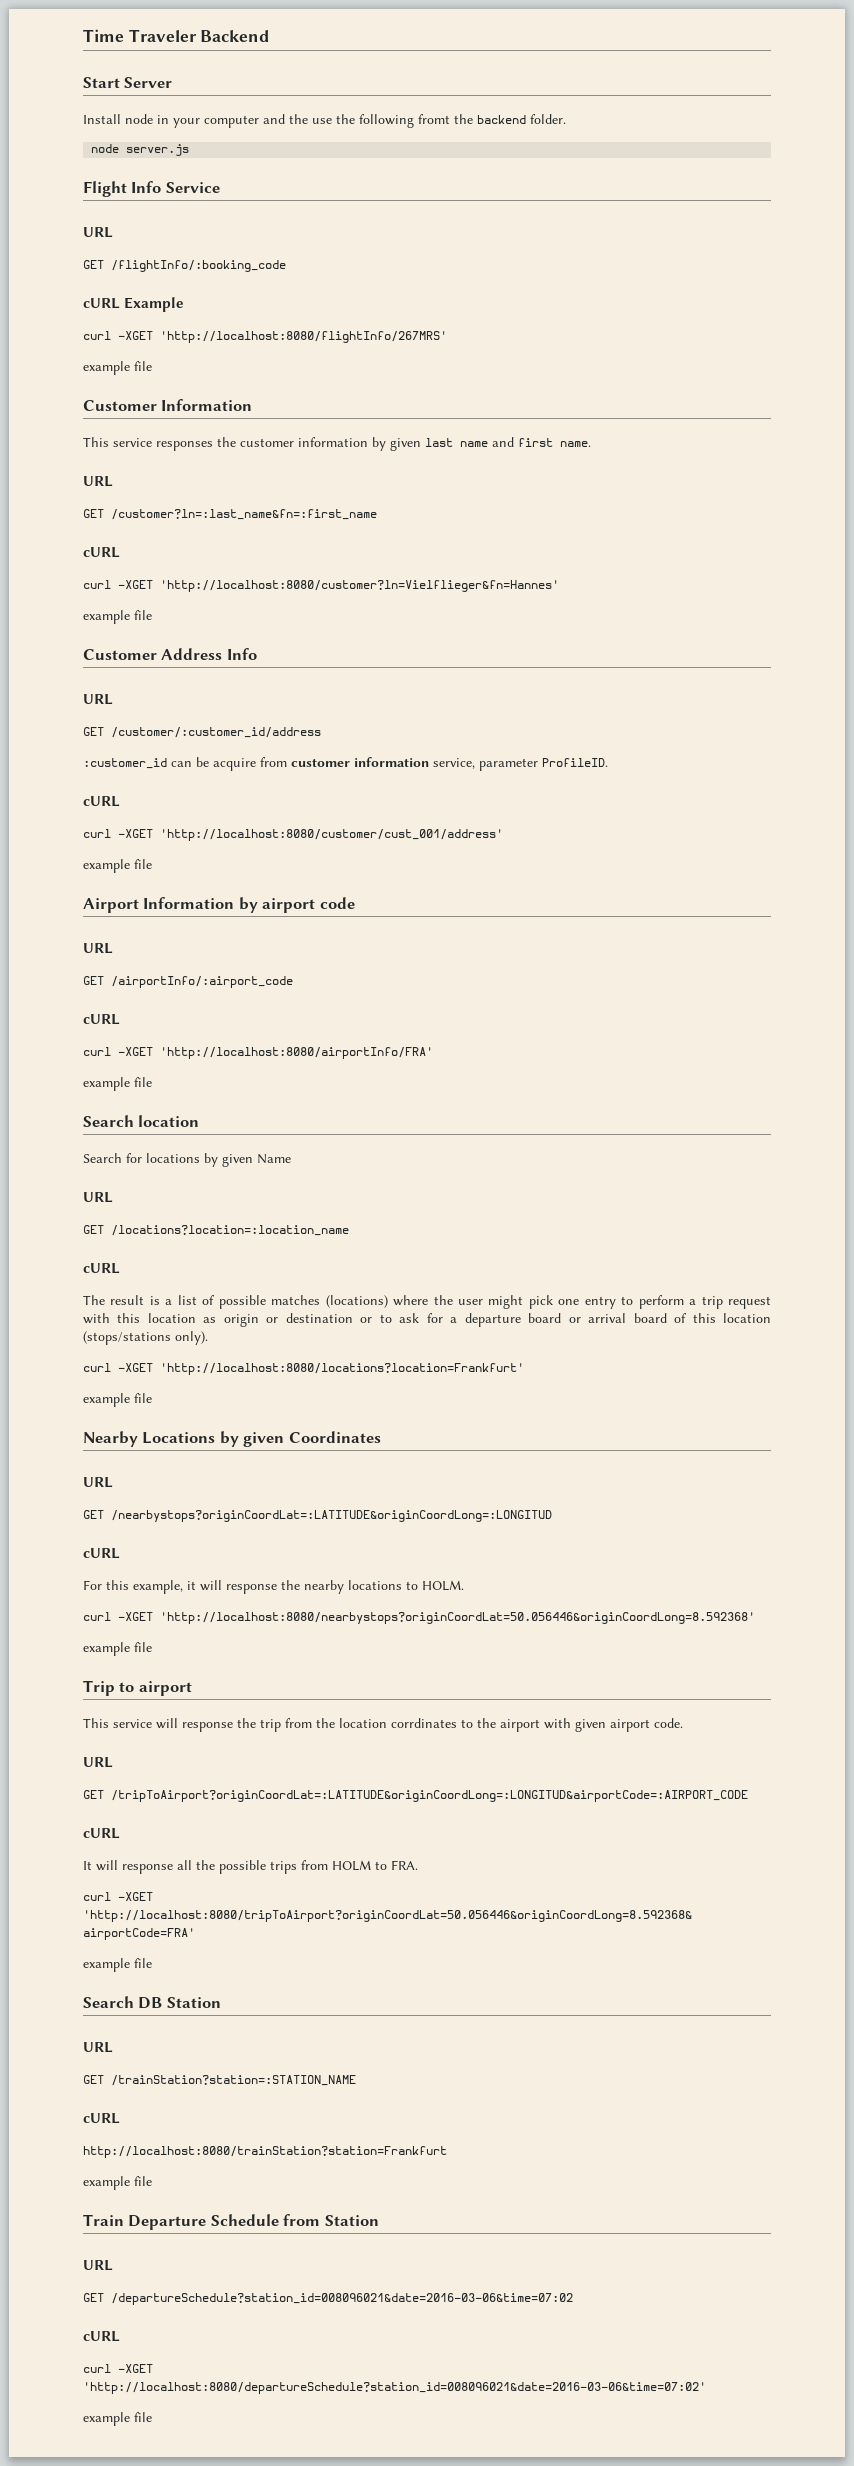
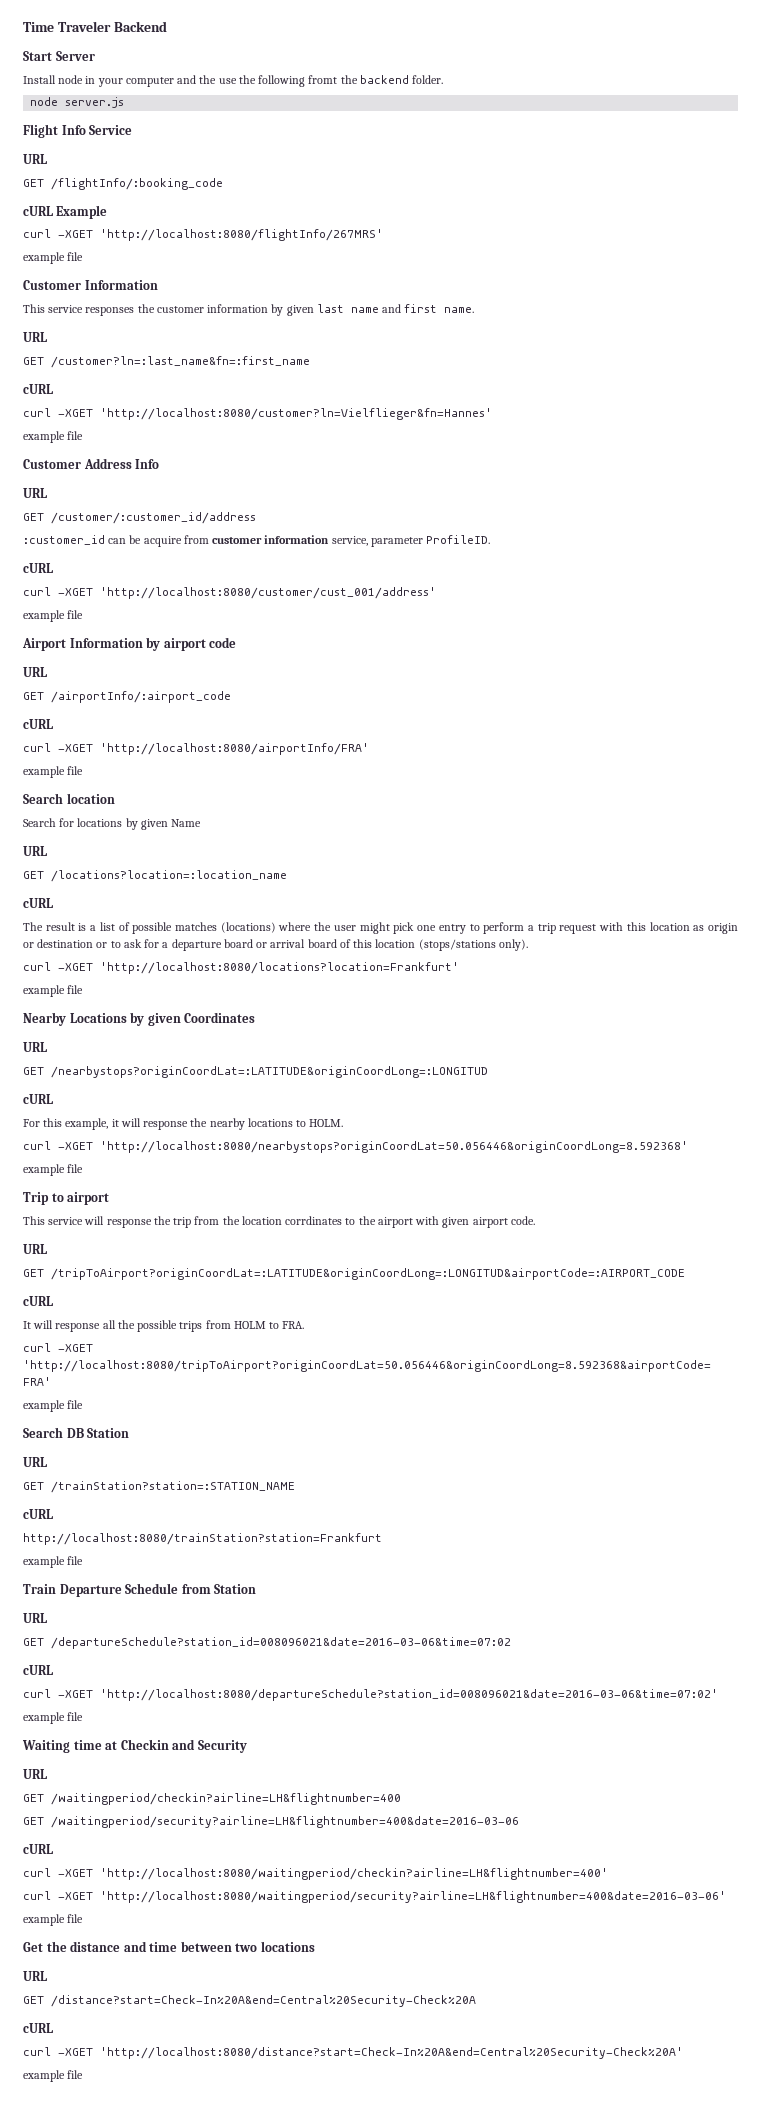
+ Waiting time at Checkin and Security
+ URL
+ GET /waitingperiod/checkin?airline=LH&flightnumber=400
+ GET /waitingperiod/security?airline=LH&flightnumber=400&date=2016-03-06
+ cURL
+ curl -XGET 'http://localhost:8080/waitingperiod/checkin?airline=LH&flightnumber=400'
+ curl -XGET 'http://localhost:8080/waitingperiod/security?airline=LH&flightnumber=400&date=2016-03-06'
+ example file
+ Get the distance and time between two locations
+ URL
+ GET /distance?start=Check-In%20A&end=Central%20Security-Check%20A
+ cURL
+ curl -XGET 'http://localhost:8080/distance?start=Check-In%20A&end=Central%20Security-Check%20A'
+ example file

